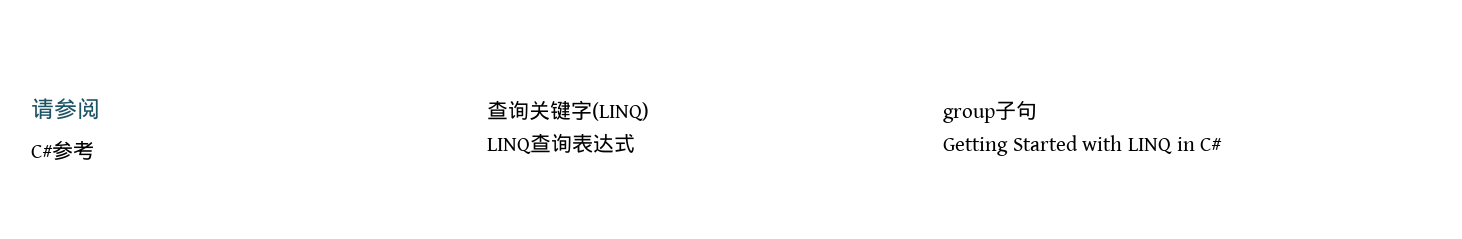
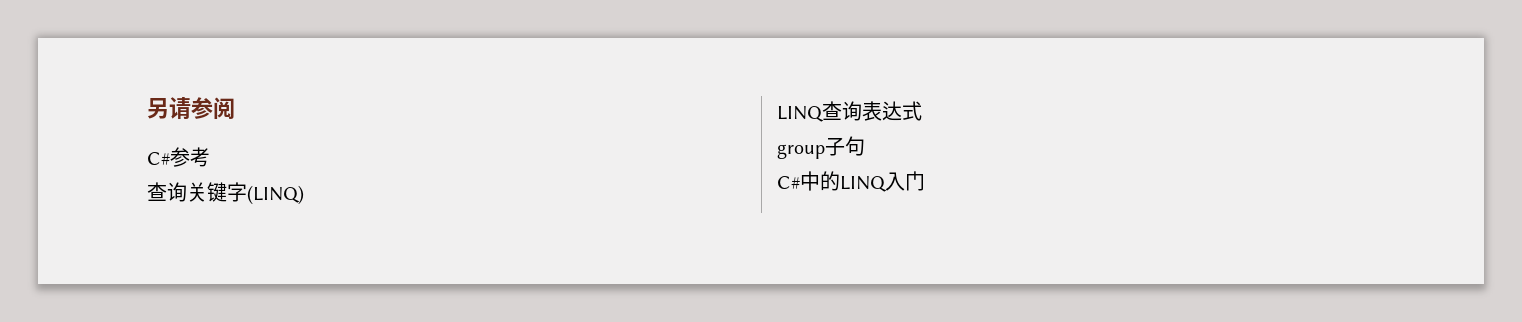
- 请参阅
+ 另请参阅
- Getting Started with LINQ in C#
+ C#中的LINQ入门

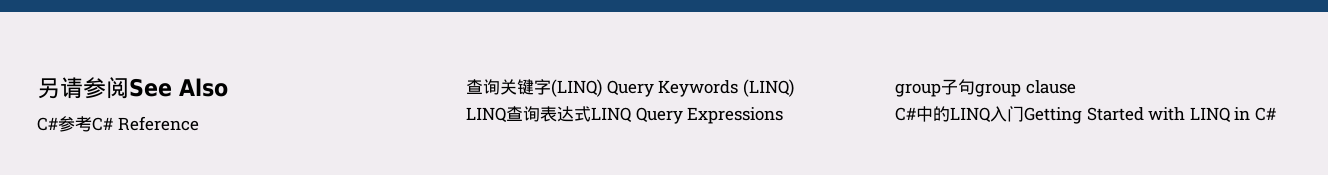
- 另请参阅
+ 另请参阅See Also
- C#参考
+ C#参考C# Reference
- 查询关键字(LINQ)
+ 查询关键字(LINQ) Query Keywords (LINQ)
- LINQ查询表达式
+ LINQ查询表达式LINQ Query Expressions
- group子句
+ group子句group clause
- C#中的LINQ入门
+ C#中的LINQ入门Getting Started with LINQ in C#

